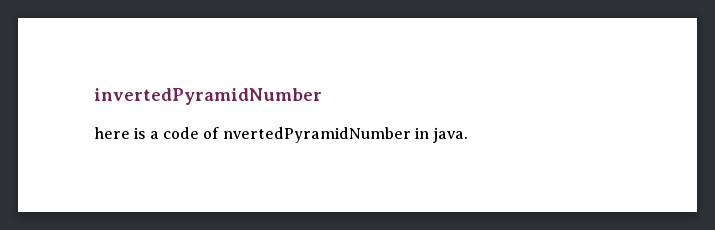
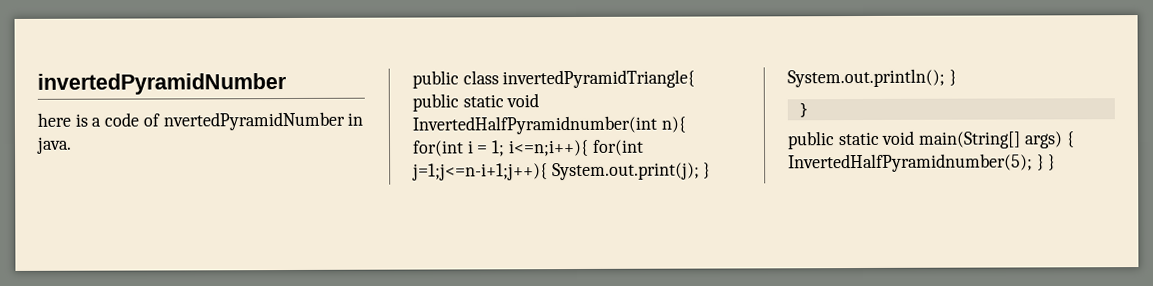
+ public class invertedPyramidTriangle{ public static void InvertedHalfPyramidnumber(int n){ for(int i = 1; i<=n;i++){ for(int j=1;j<=n-i+1;j++){ System.out.print(j); } System.out.println(); }
+ }
+ public static void main(String[] args) { InvertedHalfPyramidnumber(5); } }

